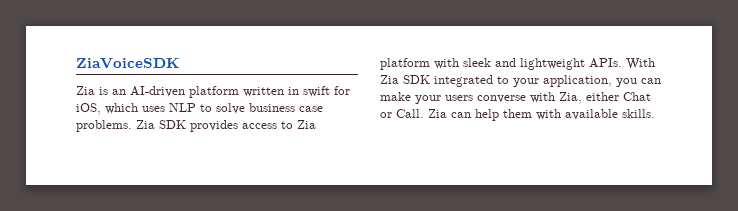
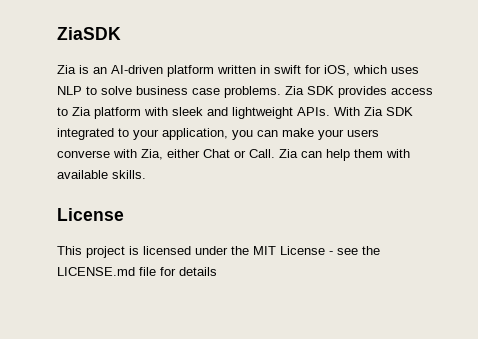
- ZiaVoiceSDK
+ ZiaSDK
  Zia can help them with available skills.
+ License
+ This project is licensed under the MIT License - see the LICENSE.md file for details

